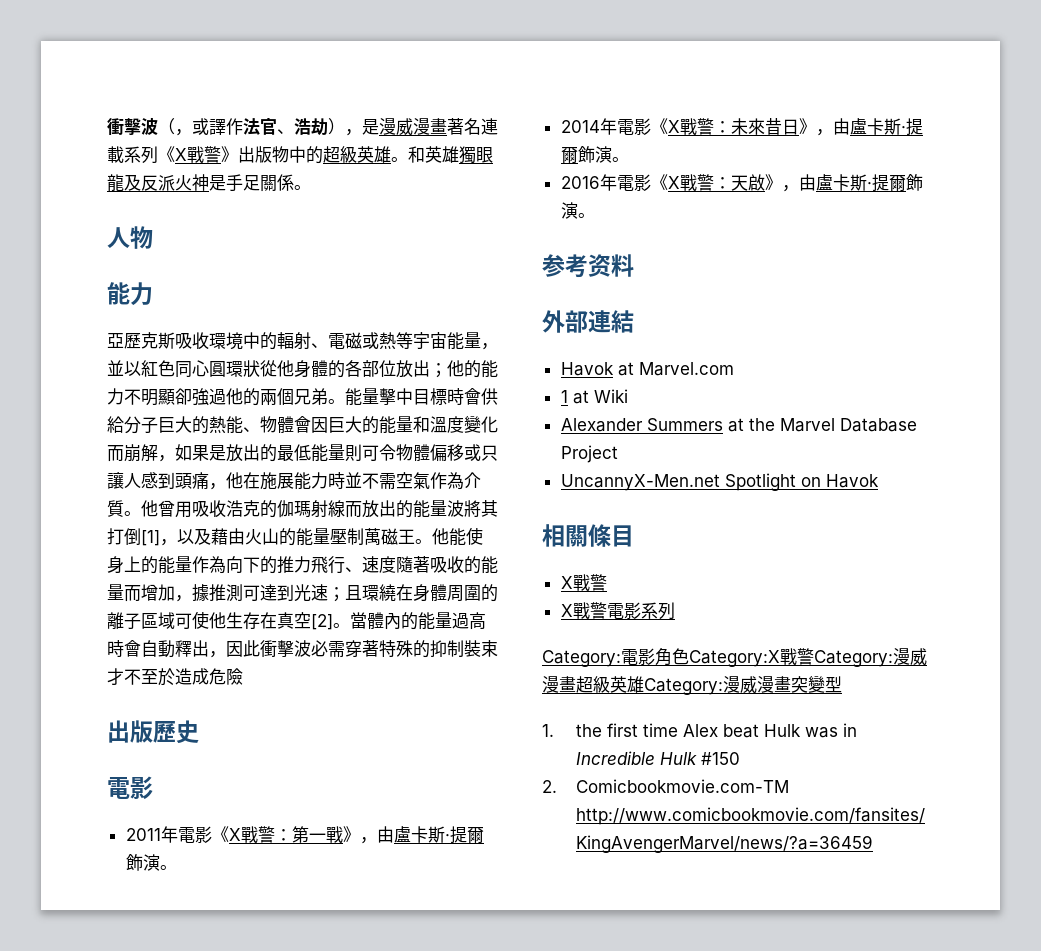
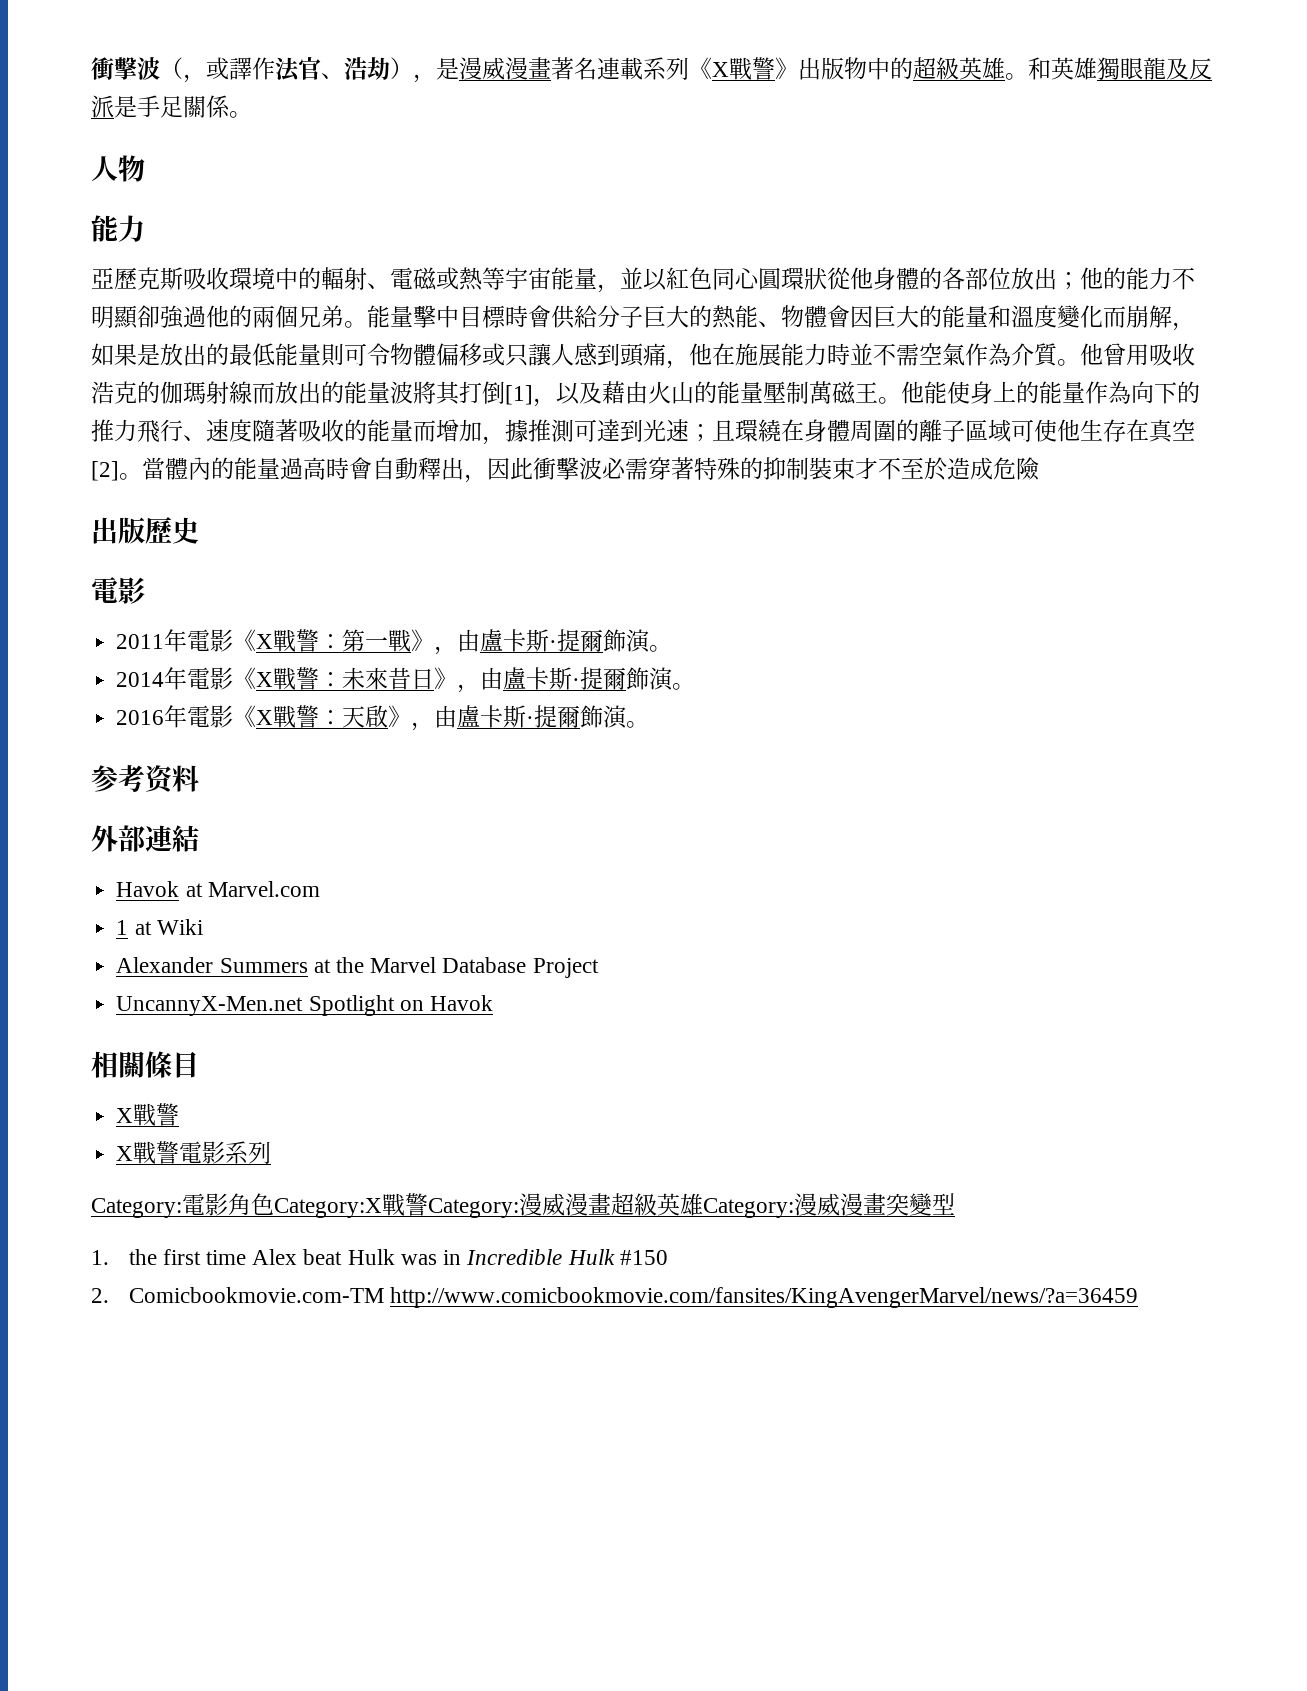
- 和英雄獨眼龍及反派火神是手足關係。
+ 和英雄獨眼龍及反派是手足關係。

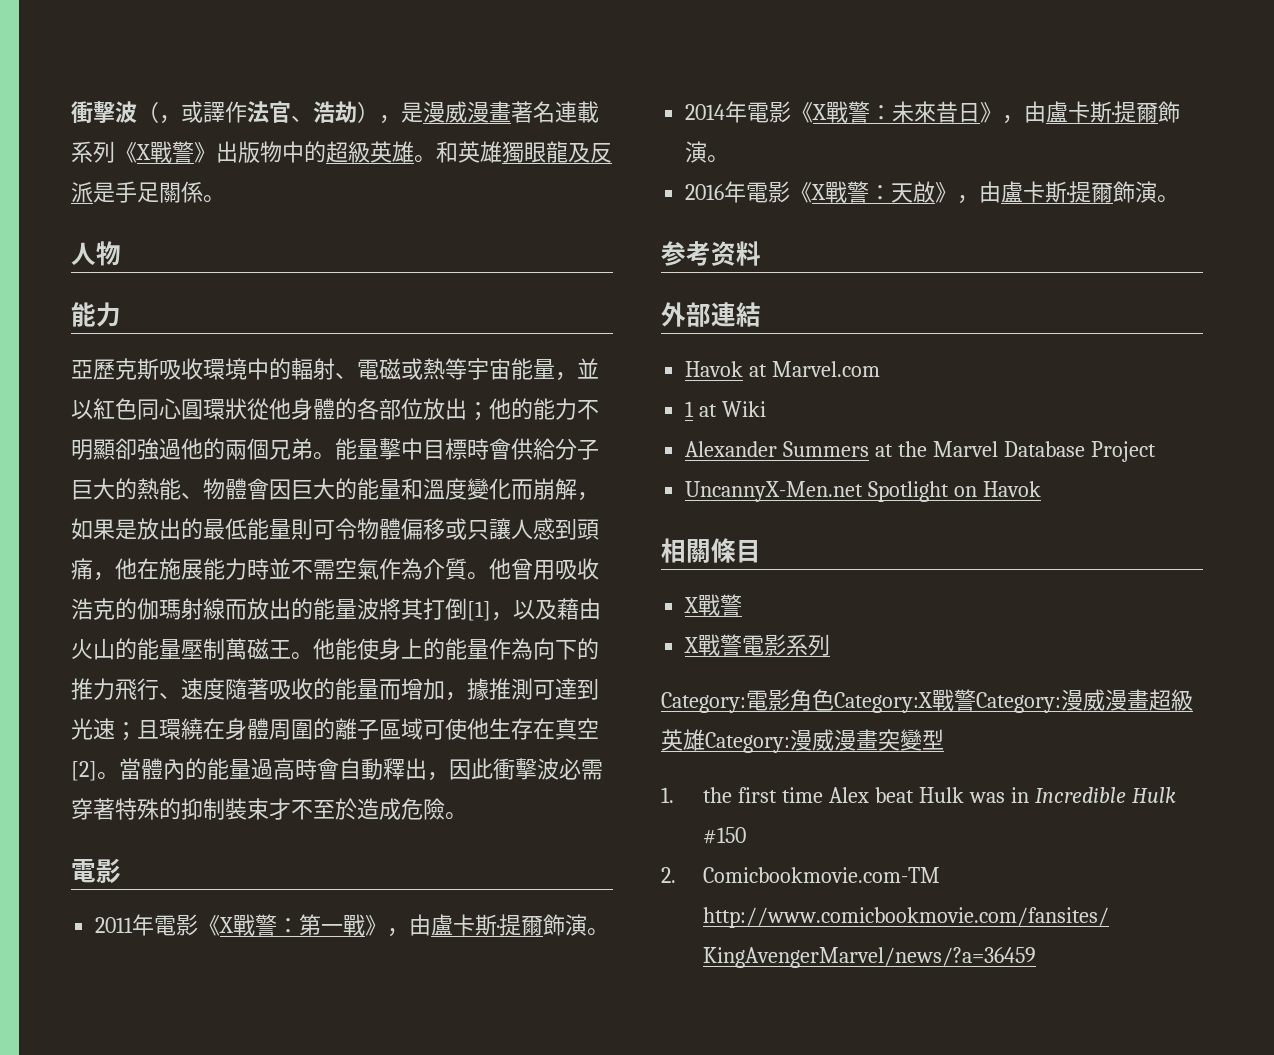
- 當體內的能量過高時會自動釋出，因此衝擊波必需穿著特殊的抑制裝束才不至於造成危險
- 出版歷史
+ 當體內的能量過高時會自動釋出，因此衝擊波必需穿著特殊的抑制裝束才不至於造成危險。

